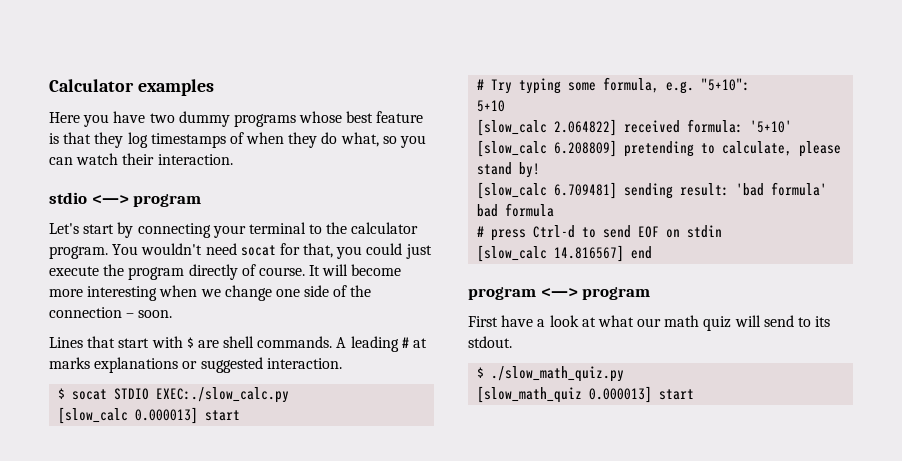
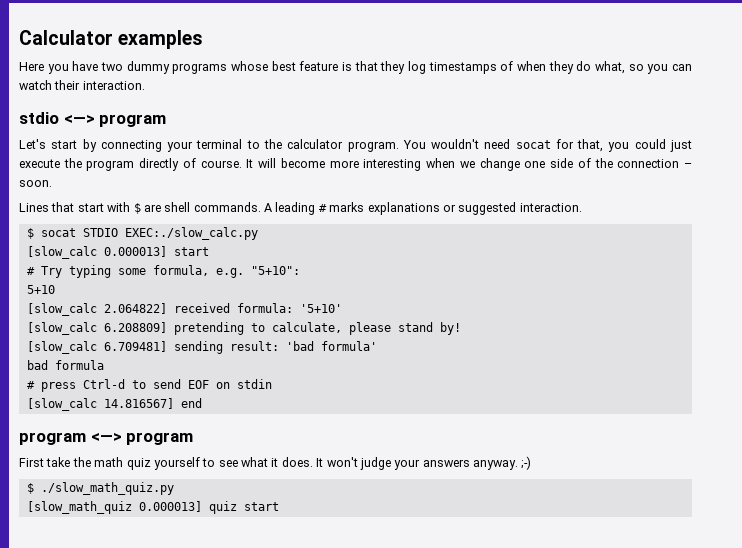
- A leading # at marks explanations or suggested interaction.
+ A leading # marks explanations or suggested interaction.
- First have a look at what our math quiz will send to its stdout.
+ First take the math quiz yourself to see what it does. It won't judge your answers anyway. ;-)
- [slow_math_quiz 0.000013] start
+ [slow_math_quiz 0.000013] quiz start

